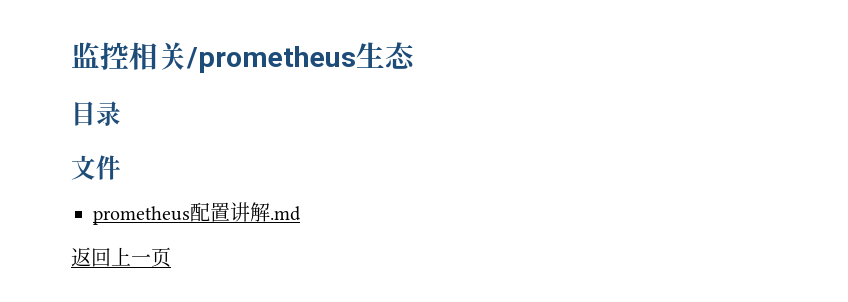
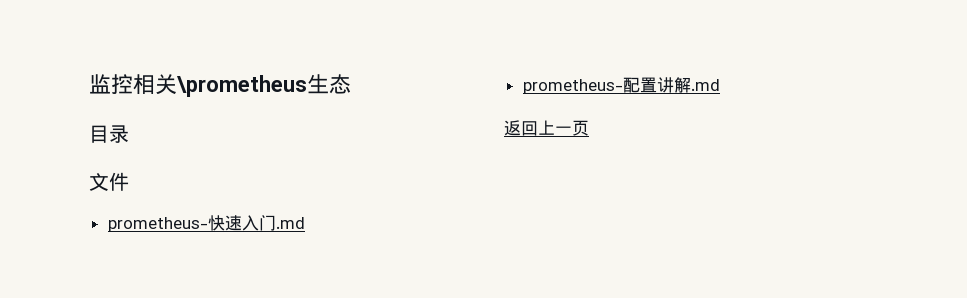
- 监控相关/prometheus生态
+ 监控相关\prometheus生态
- prometheus配置讲解.md
+ prometheus-快速入门.md
+ prometheus-配置讲解.md

